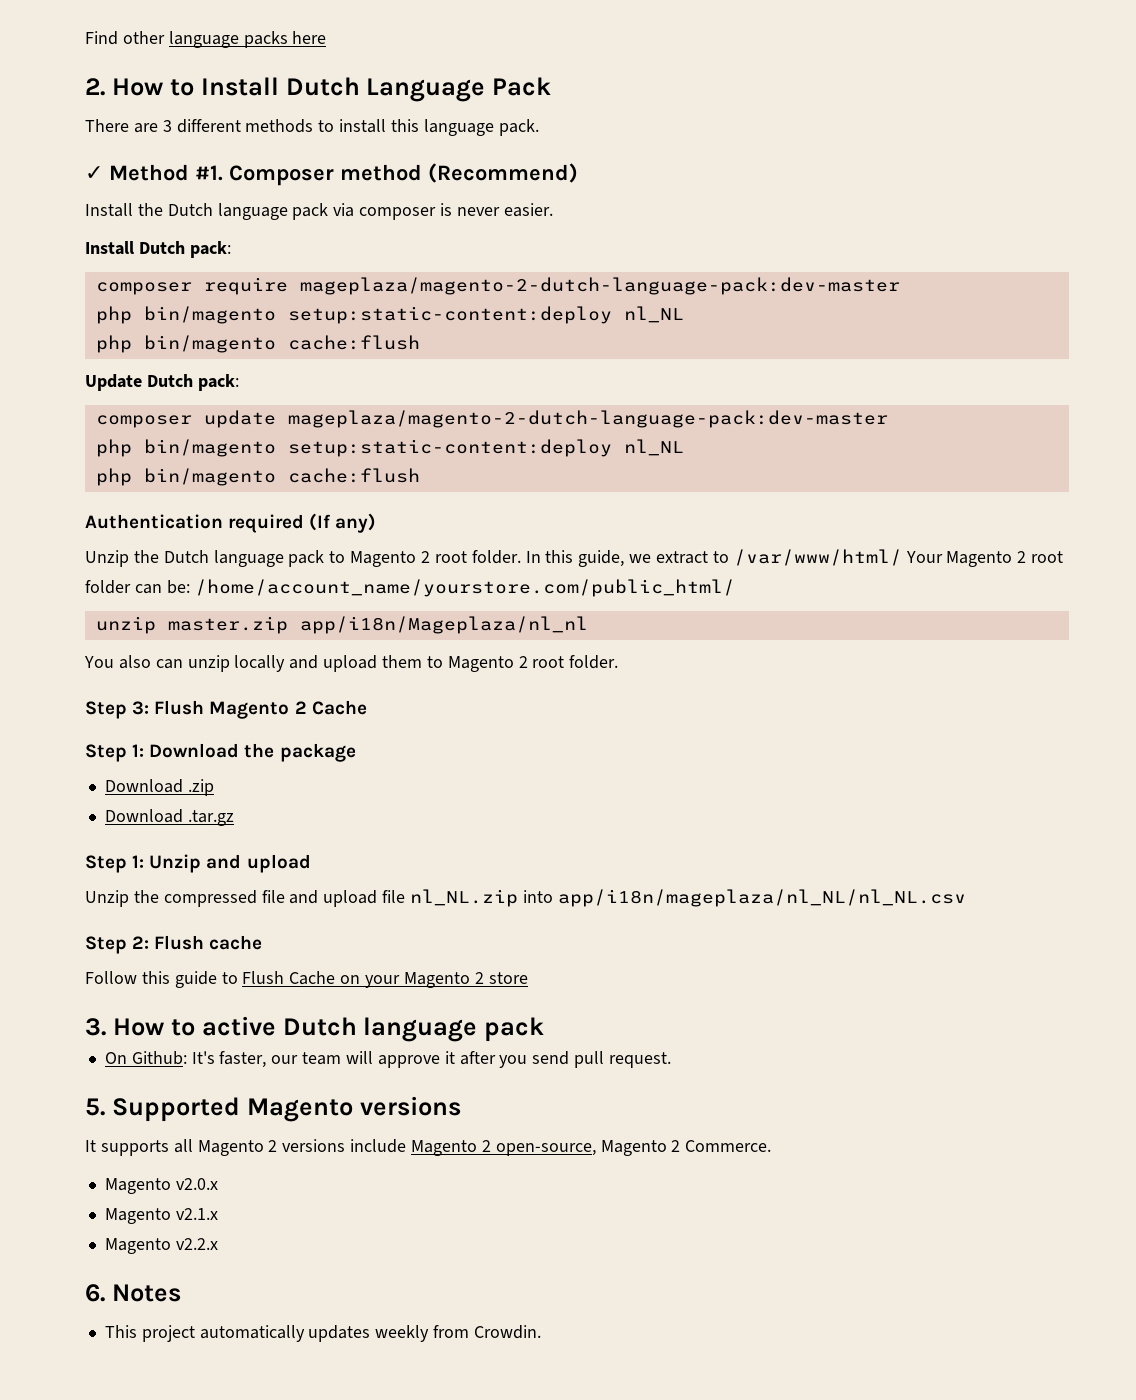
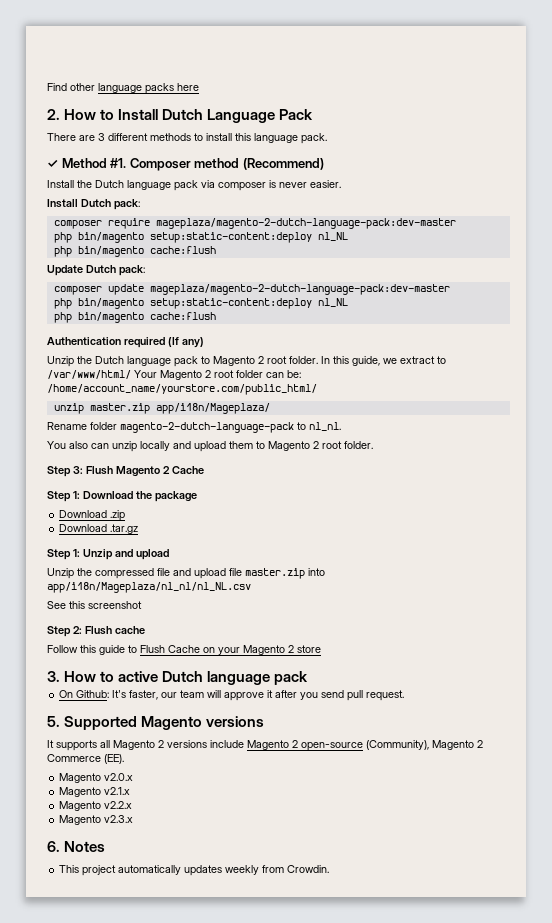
- unzip master.zip app/i18n/Mageplaza/nl_nl
+ unzip master.zip app/i18n/Mageplaza/
+ Rename folder magento-2-dutch-language-pack to nl_nl.
- Unzip the compressed file and upload file nl_NL.zip into app/i18n/mageplaza/nl_NL/nl_NL.csv
+ Unzip the compressed file and upload file master.zip into app/i18n/Mageplaza/nl_nl/nl_NL.csv
+ See this screenshot
- It supports all Magento 2 versions include Magento 2 open-source, Magento 2 Commerce.
+ It supports all Magento 2 versions include Magento 2 open-source (Community), Magento 2 Commerce (EE).
+ Magento v2.3.x

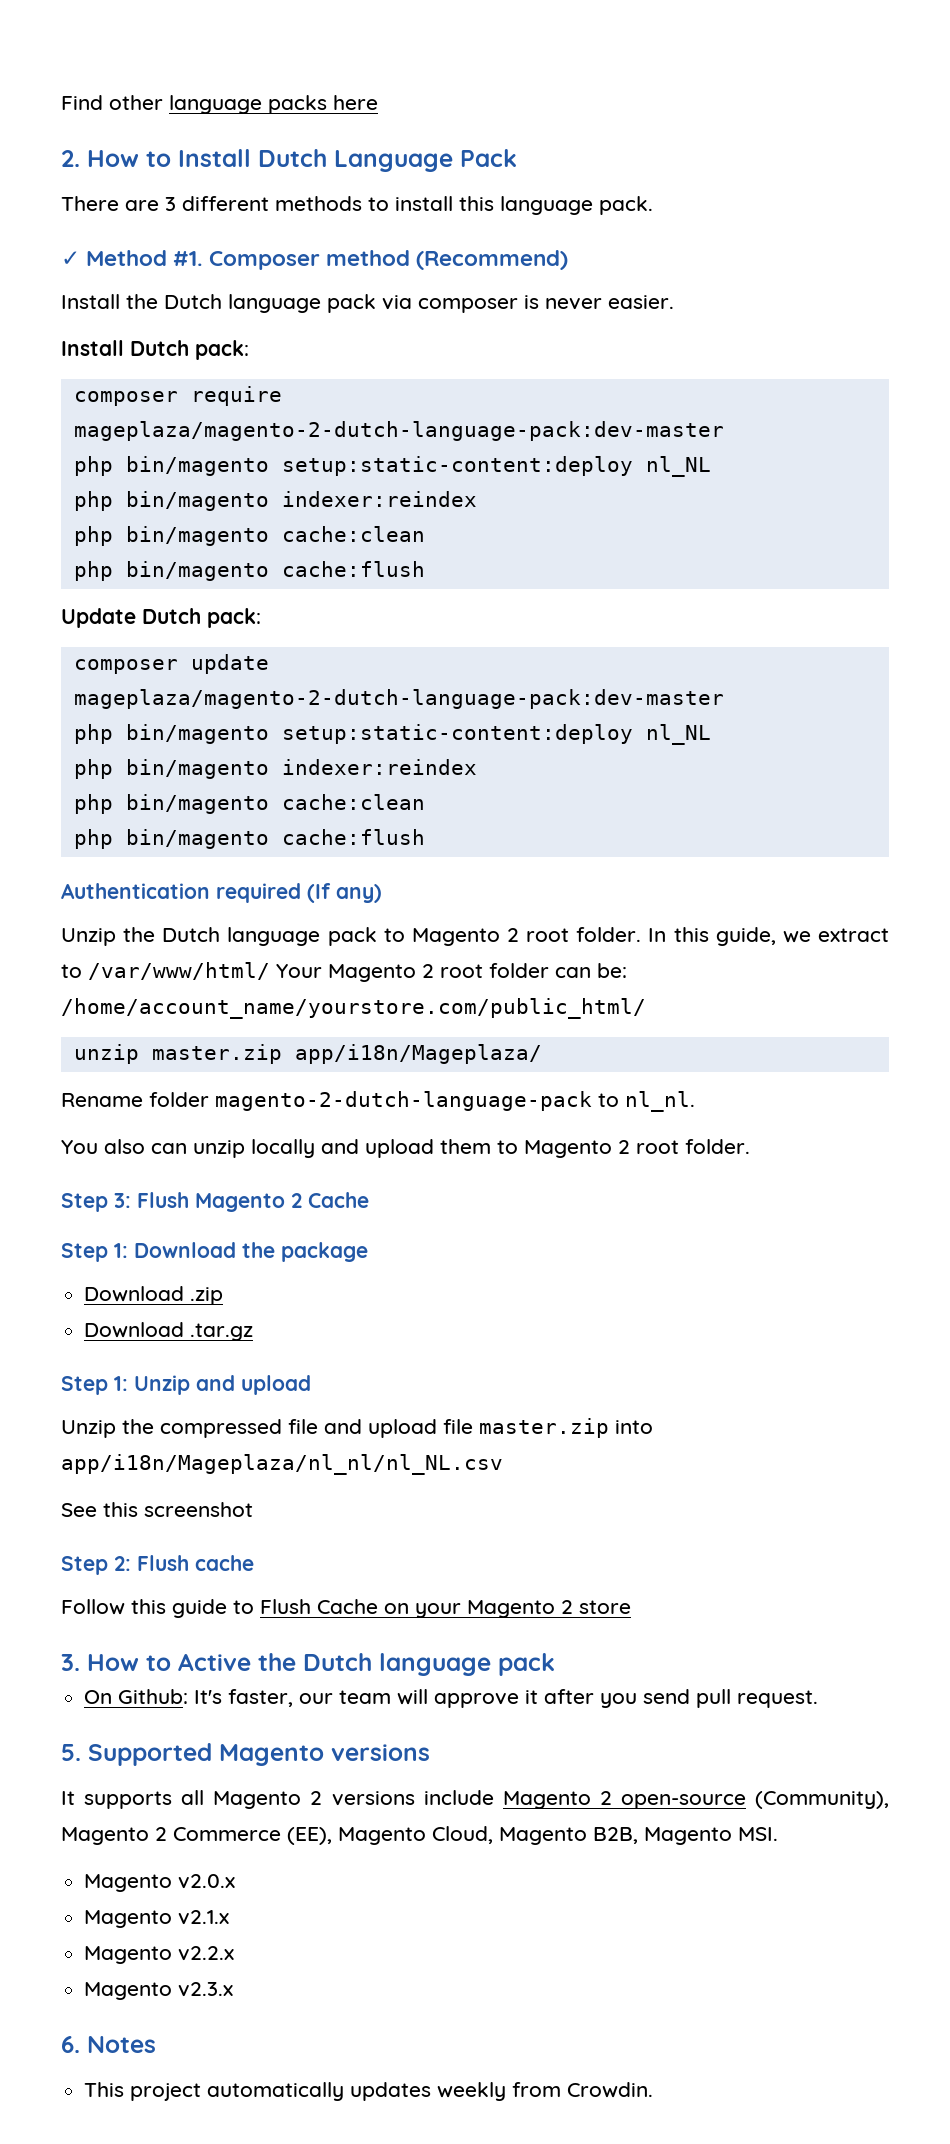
  composer require mageplaza/magento-2-dutch-language-pack:dev-master
  php bin/magento setup:static-content:deploy nl_NL
+ php bin/magento indexer:reindex
+ php bin/magento cache:clean
  composer update mageplaza/magento-2-dutch-language-pack:dev-master
  php bin/magento setup:static-content:deploy nl_NL
+ php bin/magento indexer:reindex
+ php bin/magento cache:clean
- 3. How to active Dutch language pack
+ 3. How to Active the Dutch language pack
- It supports all Magento 2 versions include Magento 2 open-source (Community), Magento 2 Commerce (EE).
+ It supports all Magento 2 versions include Magento 2 open-source (Community), Magento 2 Commerce (EE), Magento Cloud, Magento B2B, Magento MSI.

